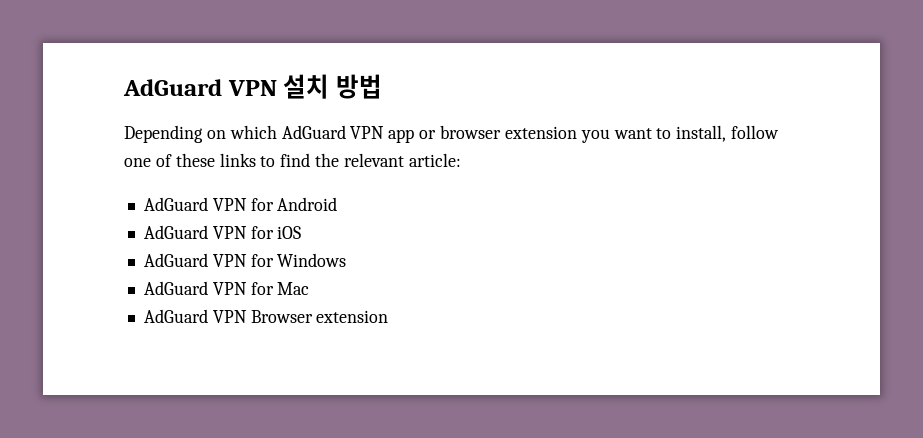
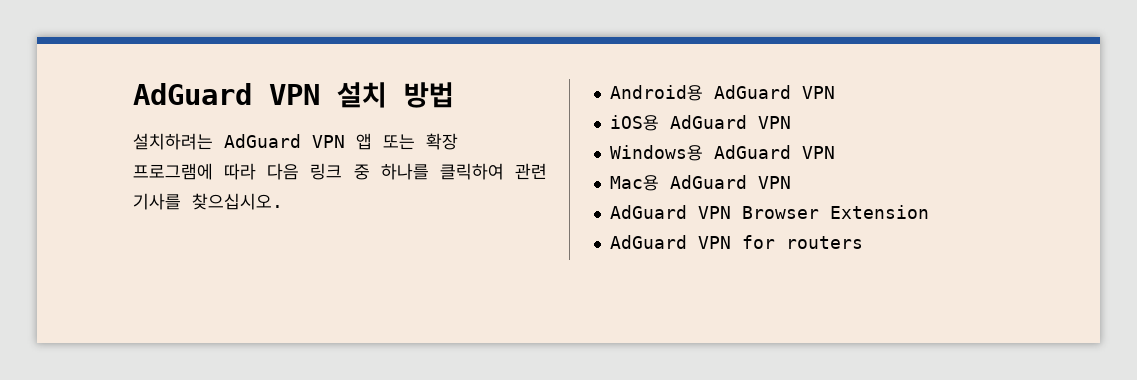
- Depending on which AdGuard VPN app or browser extension you want to install, follow one of these links to find the relevant article:
- AdGuard VPN for Android
- AdGuard VPN for iOS
- AdGuard VPN for Windows
- AdGuard VPN for Mac
- AdGuard VPN Browser extension
+ 설치하려는 AdGuard VPN 앱 또는 확장 프로그램에 따라 다음 링크 중 하나를 클릭하여 관련 기사를 찾으십시오.
+ Android용 AdGuard VPN
+ iOS용 AdGuard VPN
+ Windows용 AdGuard VPN
+ Mac용 AdGuard VPN
+ AdGuard VPN Browser Extension
+ AdGuard VPN for routers

